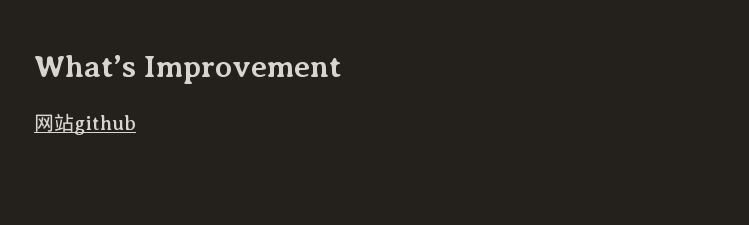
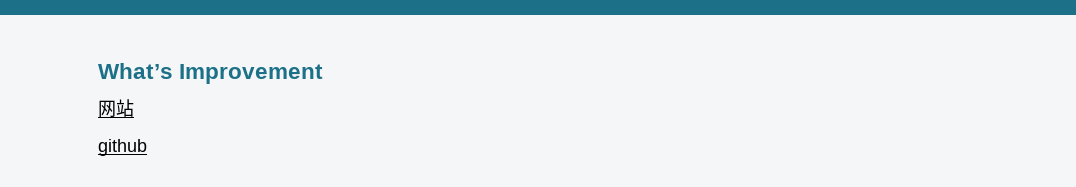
- 网站github
+ 网站
+ github

